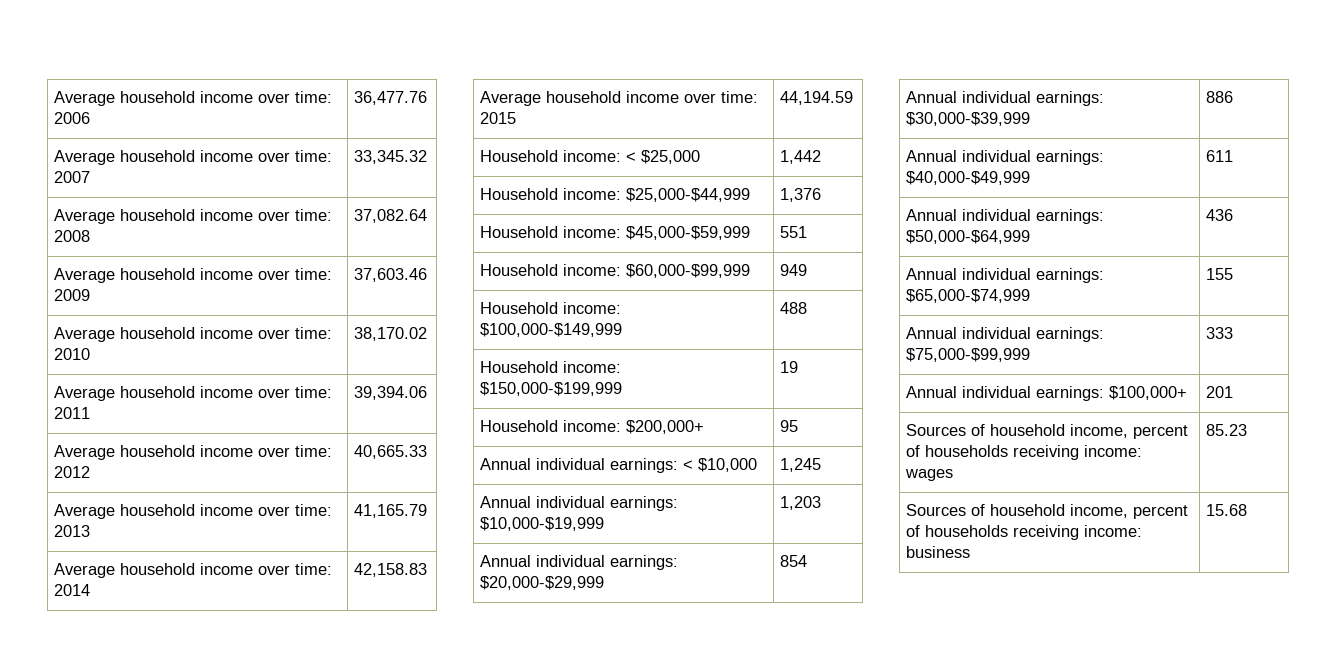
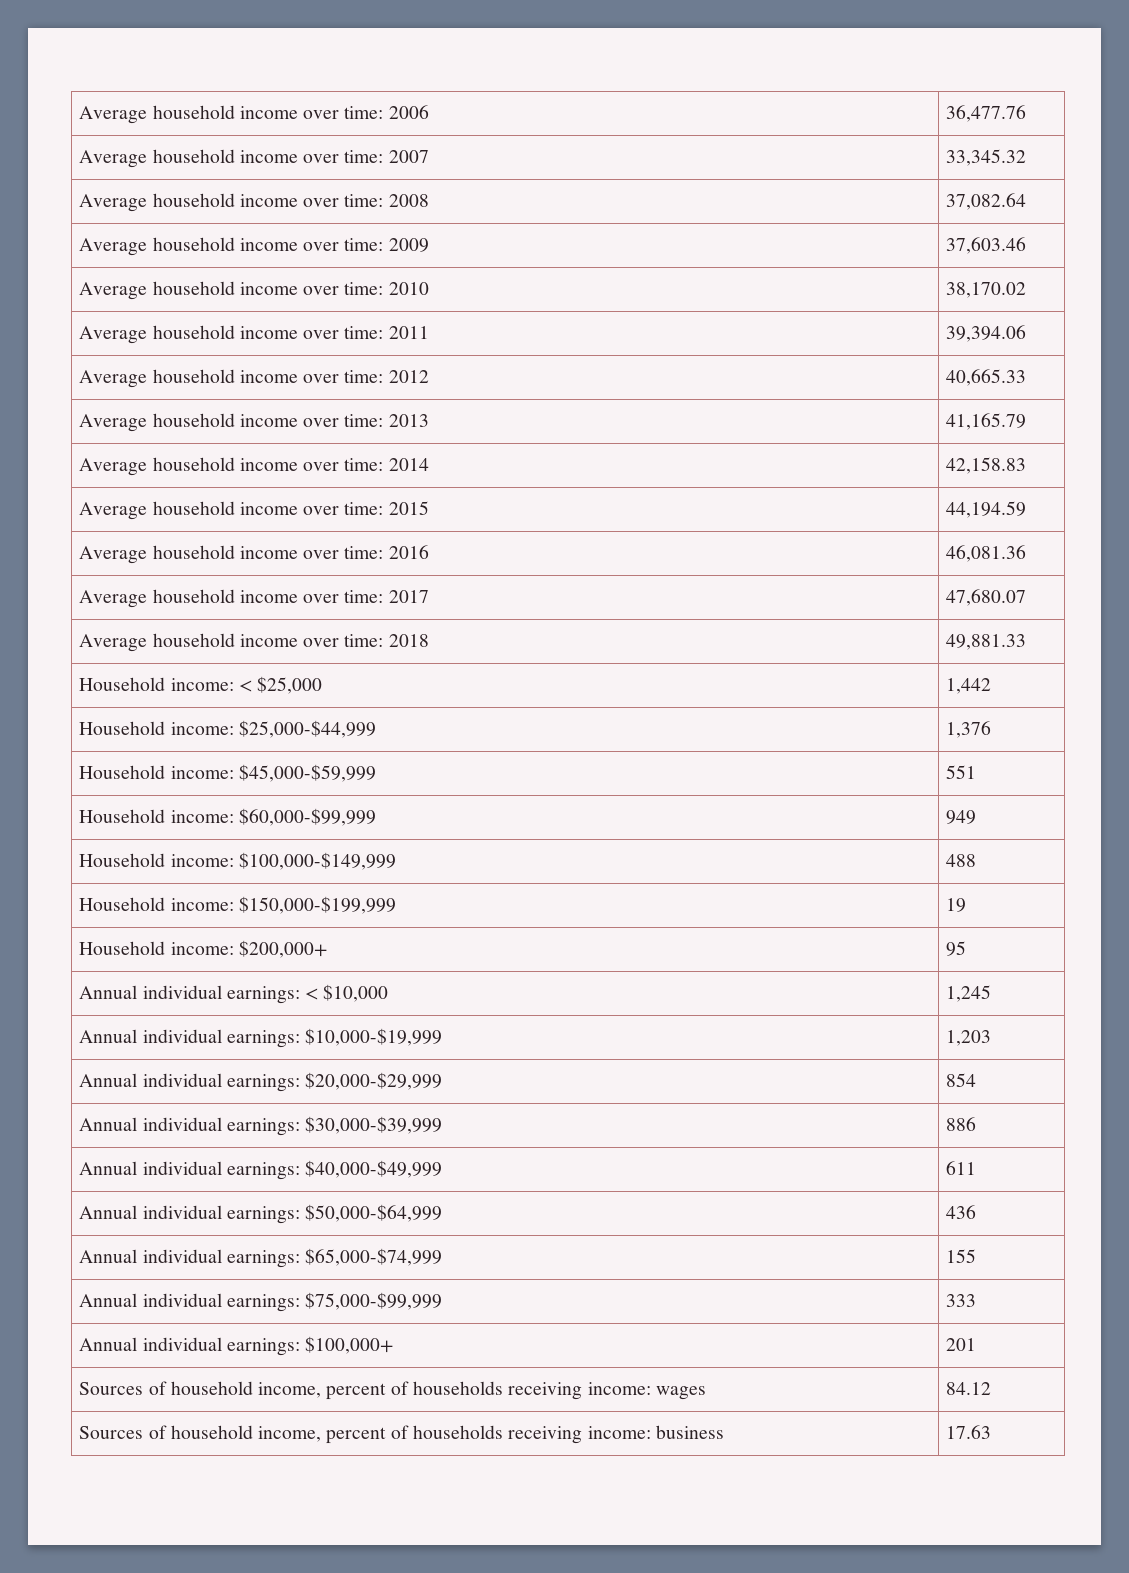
+ Average household income over time: 2016 | 46,081.36
+ Average household income over time: 2017 | 47,680.07
+ Average household income over time: 2018 | 49,881.33
- Sources of household income, percent of households receiving income: wages | 85.23
+ Sources of household income, percent of households receiving income: wages | 84.12
- Sources of household income, percent of households receiving income: business | 15.68
+ Sources of household income, percent of households receiving income: business | 17.63

